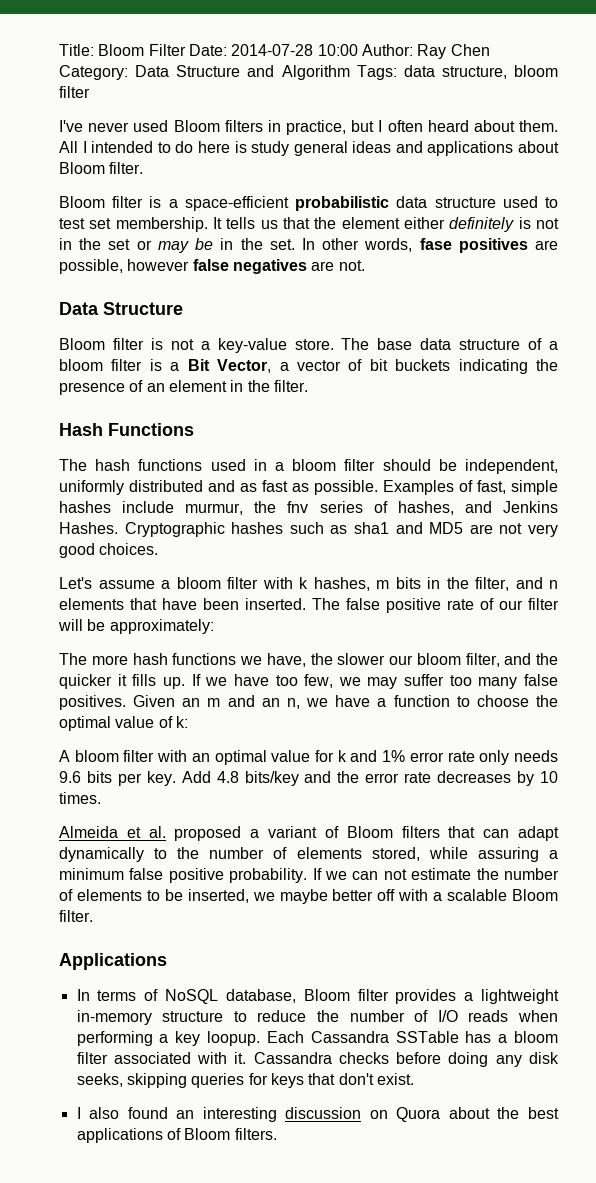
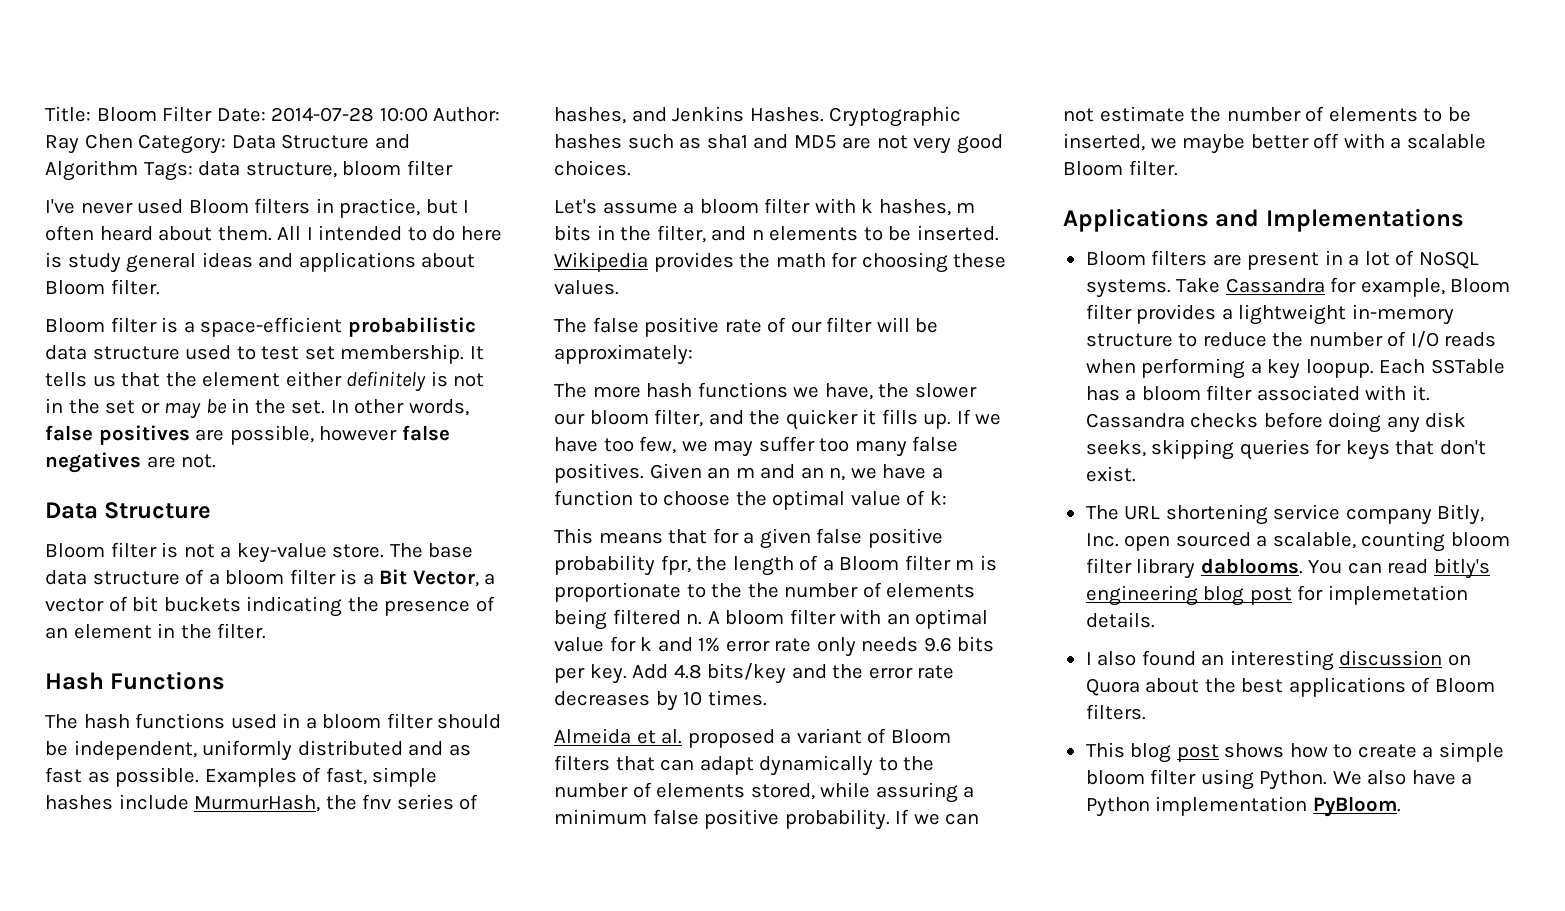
- In other words, fase positives are possible, however false negatives are not.
+ In other words, false positives are possible, however false negatives are not.
- Examples of fast, simple hashes include murmur, the fnv series of hashes, and Jenkins Hashes.
+ Examples of fast, simple hashes include MurmurHash, the fnv series of hashes, and Jenkins Hashes.
- Let's assume a bloom filter with k hashes, m bits in the filter, and n elements that have been inserted. The false positive rate of our filter will be approximately:
+ Let's assume a bloom filter with k hashes, m bits in the filter, and n elements to be inserted. Wikipedia provides the math for choosing these values.
+ The false positive rate of our filter will be approximately:
+ This means that for a given false positive probability fpr, the length of a Bloom filter m is proportionate to the the number of elements being filtered n.
- Applications
- In terms of NoSQL database, Bloom filter provides a lightweight in-memory structure to reduce the number of I/O reads when performing a key loopup.
+ Applications and Implementations
+ Bloom filters are present in a lot of NoSQL systems. Take Cassandra for example, Bloom filter provides a lightweight in-memory structure to reduce the number of I/O reads when performing a key loopup.
- Each Cassandra SSTable has a bloom filter associated with it.
+ Each SSTable has a bloom filter associated with it.
+ The URL shortening service company Bitly, Inc. open sourced a scalable, counting bloom filter library dablooms. You can read bitly's engineering blog post for implemetation details.
+ This blog post shows how to create a simple bloom filter using Python. We also have a Python implementation PyBloom.

